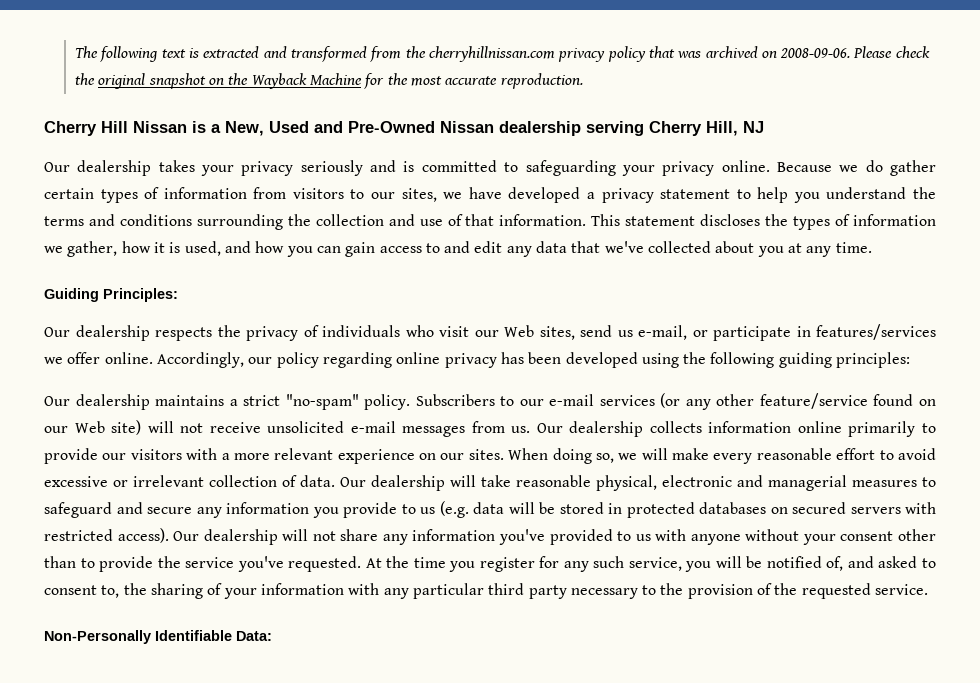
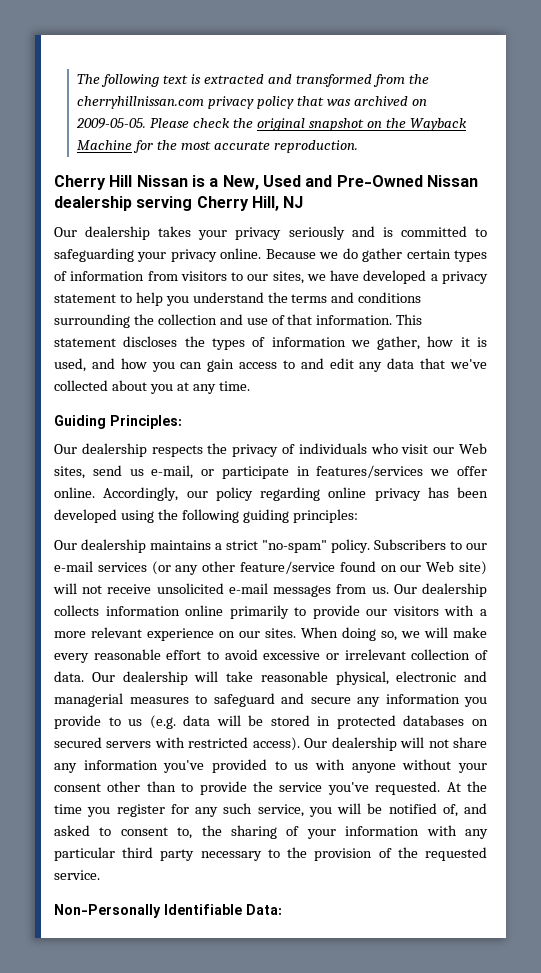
- The following text is extracted and transformed from the cherryhillnissan.com privacy policy that was archived on 2008-09-06.
+ The following text is extracted and transformed from the cherryhillnissan.com privacy policy that was archived on 2009-05-05.

